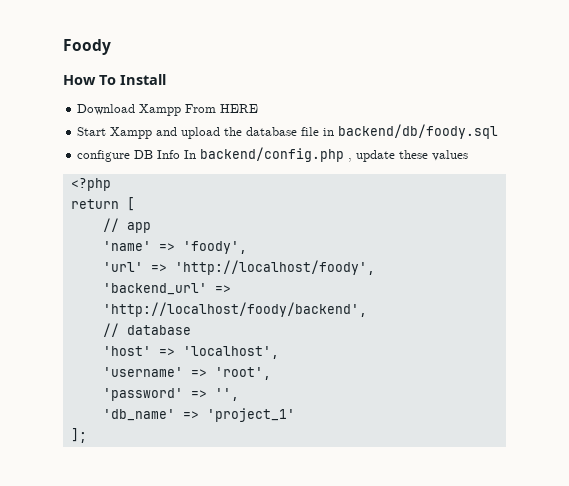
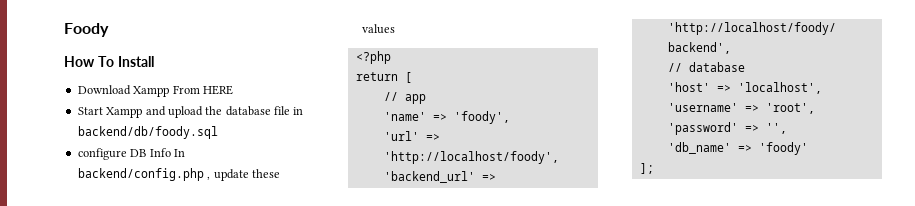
- 'db_name' => 'project_1'
+ 'db_name' => 'foody'

